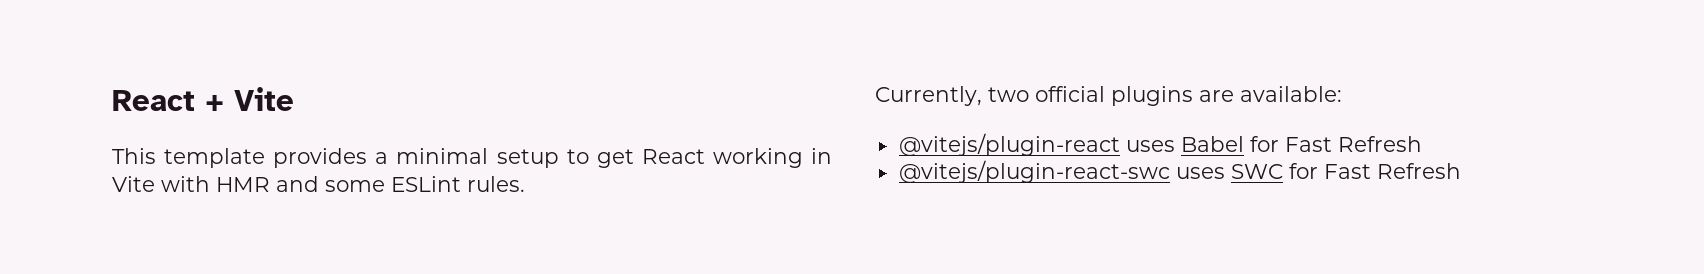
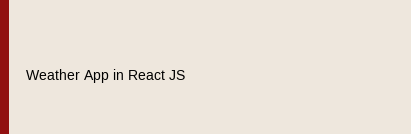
- React + Vite
- This template provides a minimal setup to get React working in Vite with HMR and some ESLint rules.
- Currently, two official plugins are available:
- @vitejs/plugin-react uses Babel for Fast Refresh
- @vitejs/plugin-react-swc uses SWC for Fast Refresh
+ Weather App in React JS

